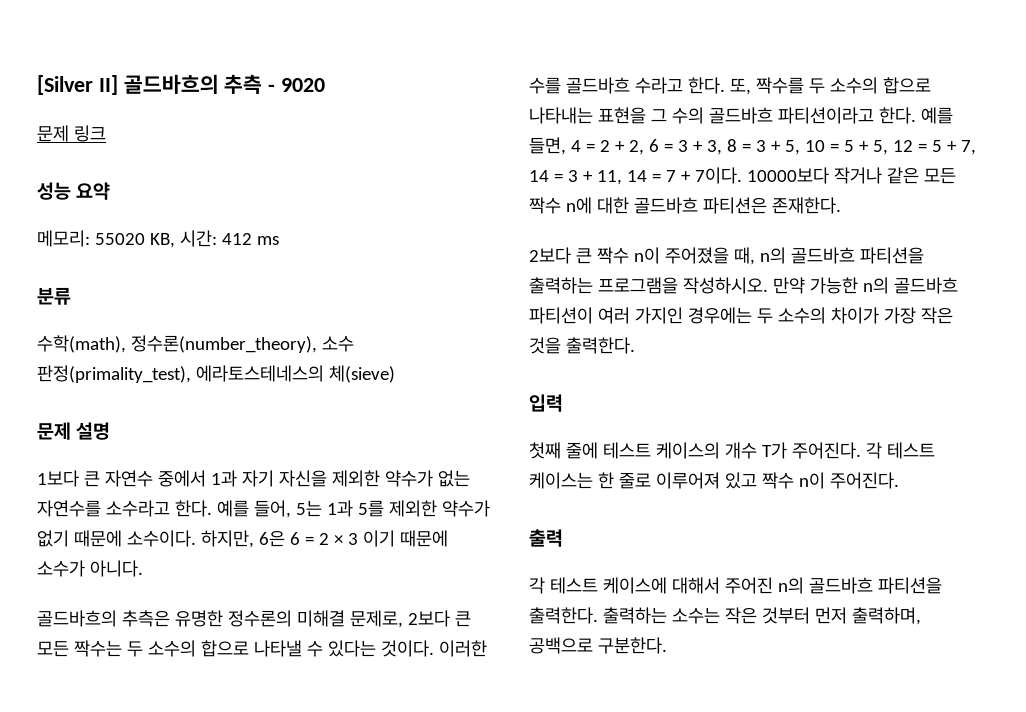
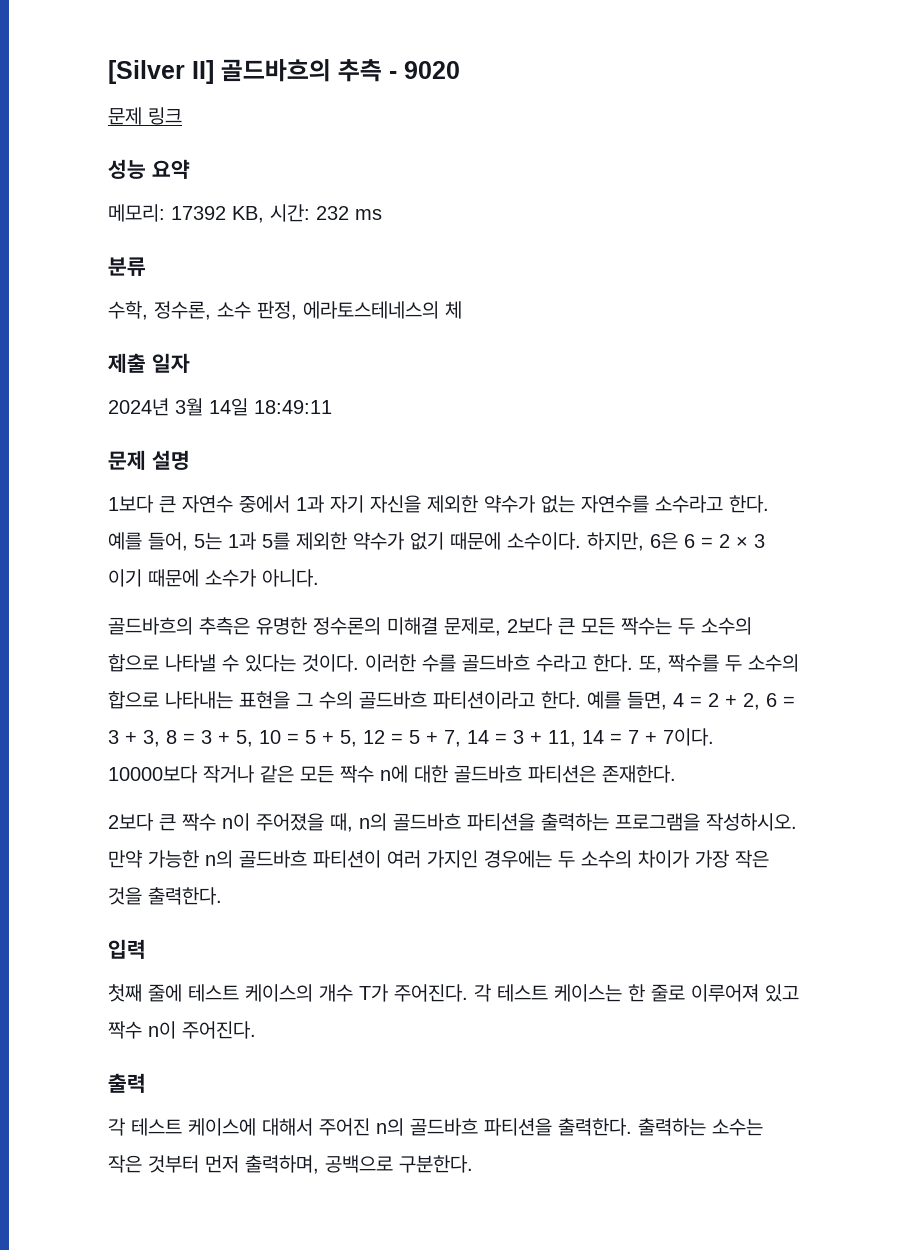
- 메모리: 55020 KB, 시간: 412 ms
+ 메모리: 17392 KB, 시간: 232 ms
- 수학(math), 정수론(number_theory), 소수 판정(primality_test), 에라토스테네스의 체(sieve)
+ 수학, 정수론, 소수 판정, 에라토스테네스의 체
+ 제출 일자
+ 2024년 3월 14일 18:49:11

